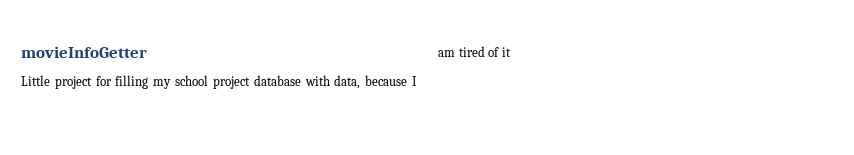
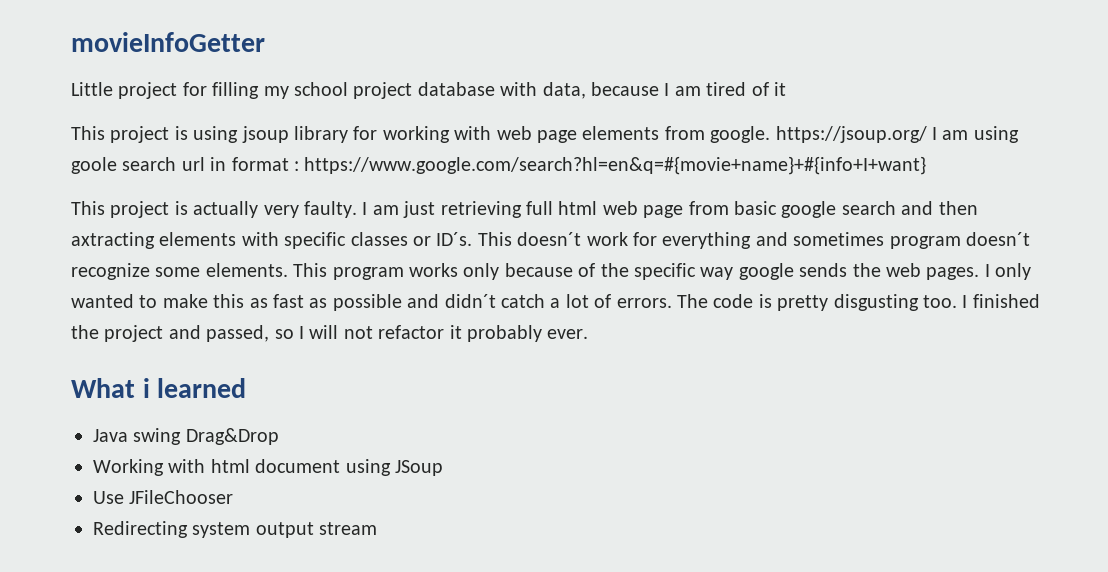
+ This project is using jsoup library for working with web page elements from google. https://jsoup.org/ I am using goole search url in format : https://www.google.com/search?hl=en&q=#{movie+name}+#{info+I+want}
+ This project is actually very faulty. I am just retrieving full html web page from basic google search and then axtracting elements with specific classes or ID´s. This doesn´t work for everything and sometimes program doesn´t recognize some elements. This program works only because of the specific way google sends the web pages. I only wanted to make this as fast as possible and didn´t catch a lot of errors. The code is pretty disgusting too. I finished the project and passed, so I will not refactor it probably ever.
+ What i learned
+ Java swing Drag&Drop
+ Working with html document using JSoup
+ Use JFileChooser
+ Redirecting system output stream

